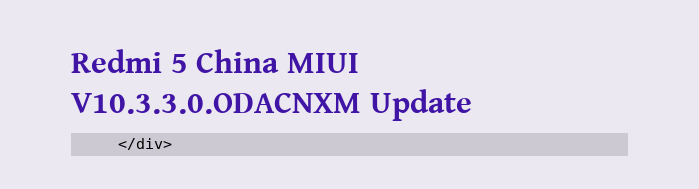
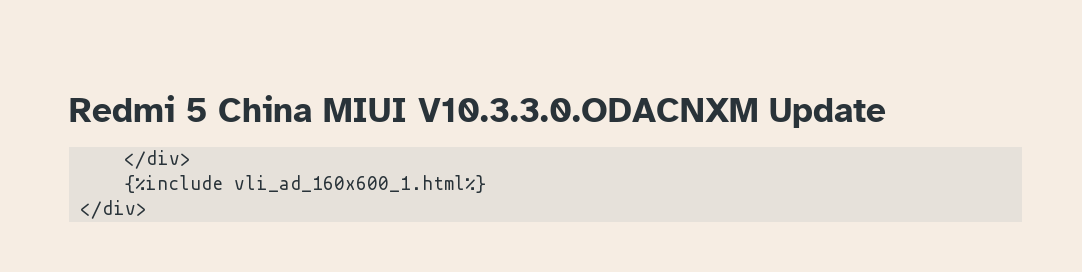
+ {%include vli_ad_160x600_1.html%}
+ </div>

